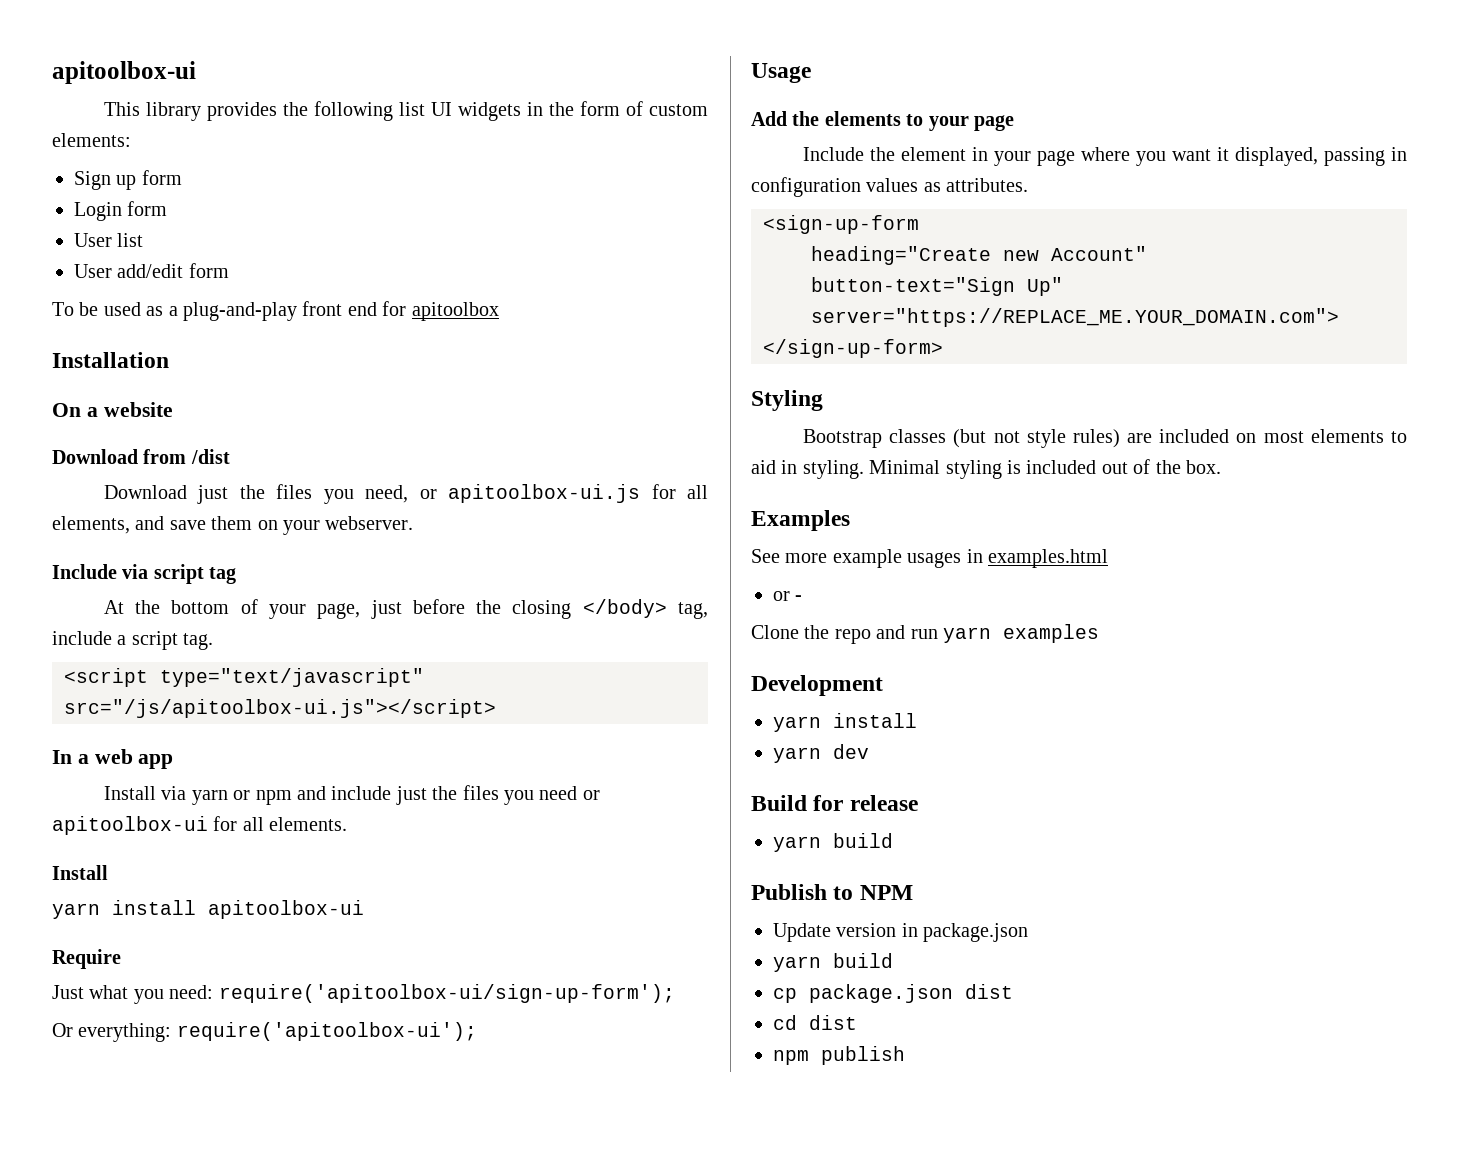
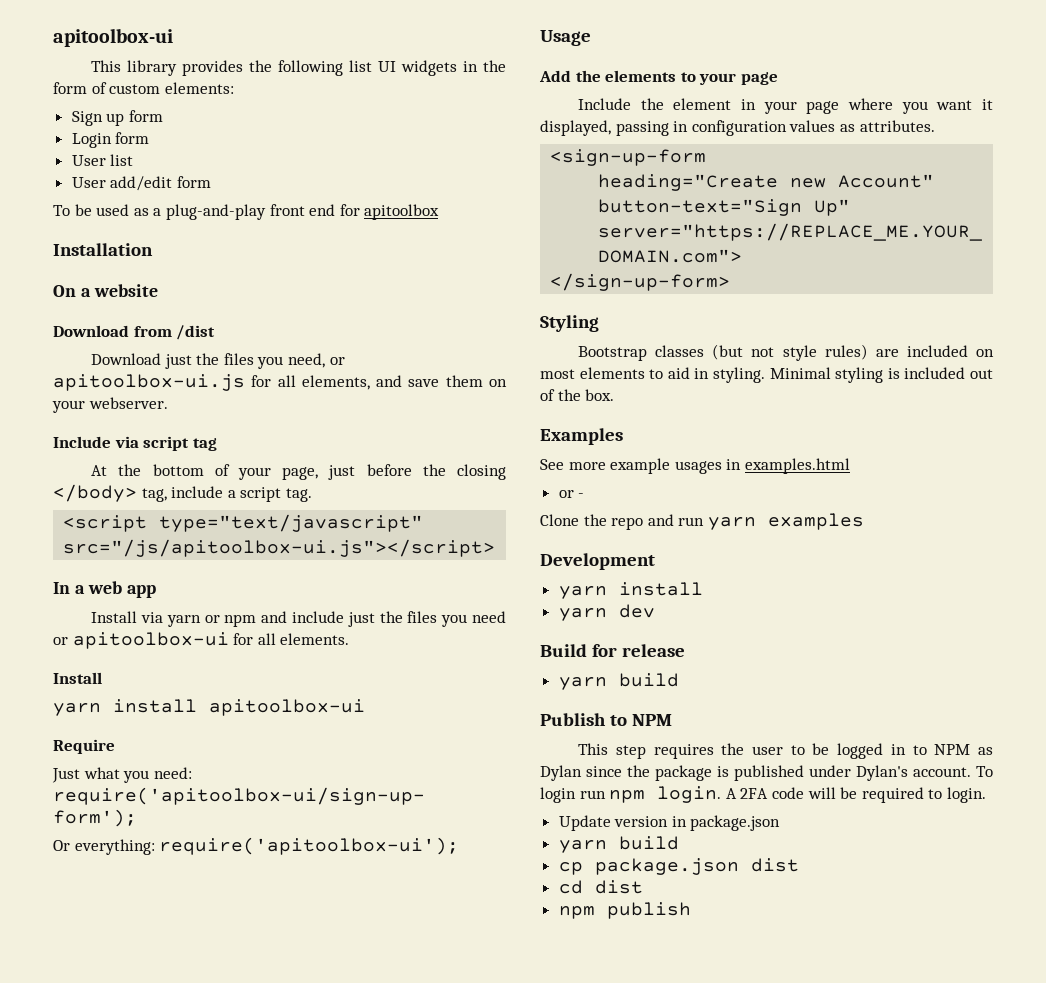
+ This step requires the user to be logged in to NPM as Dylan since the package is published under Dylan's account. To login run npm login. A 2FA code will be required to login.

